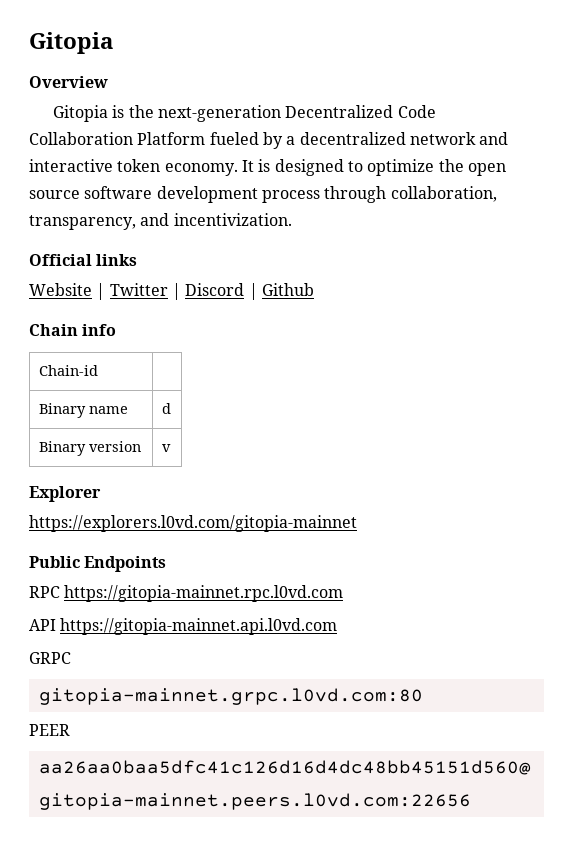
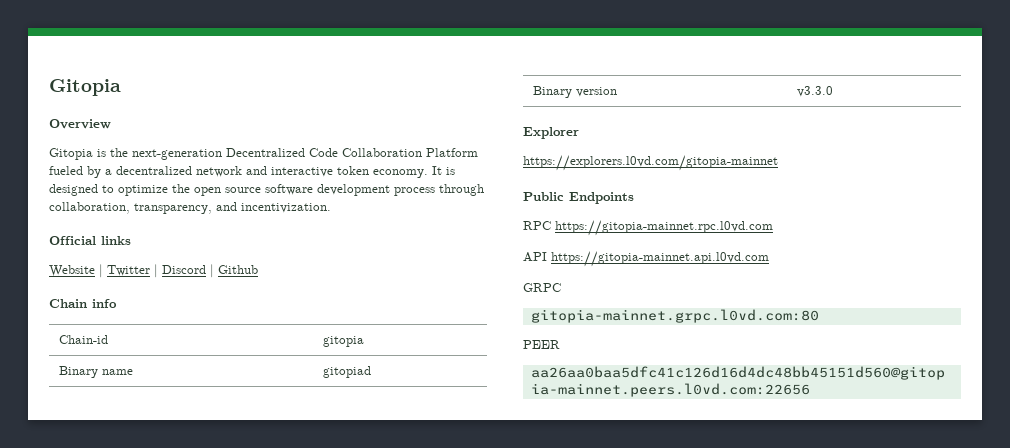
- Chain-id |
+ Chain-id | gitopia
- Binary name | d
+ Binary name | gitopiad
- Binary version | v
+ Binary version | v3.3.0

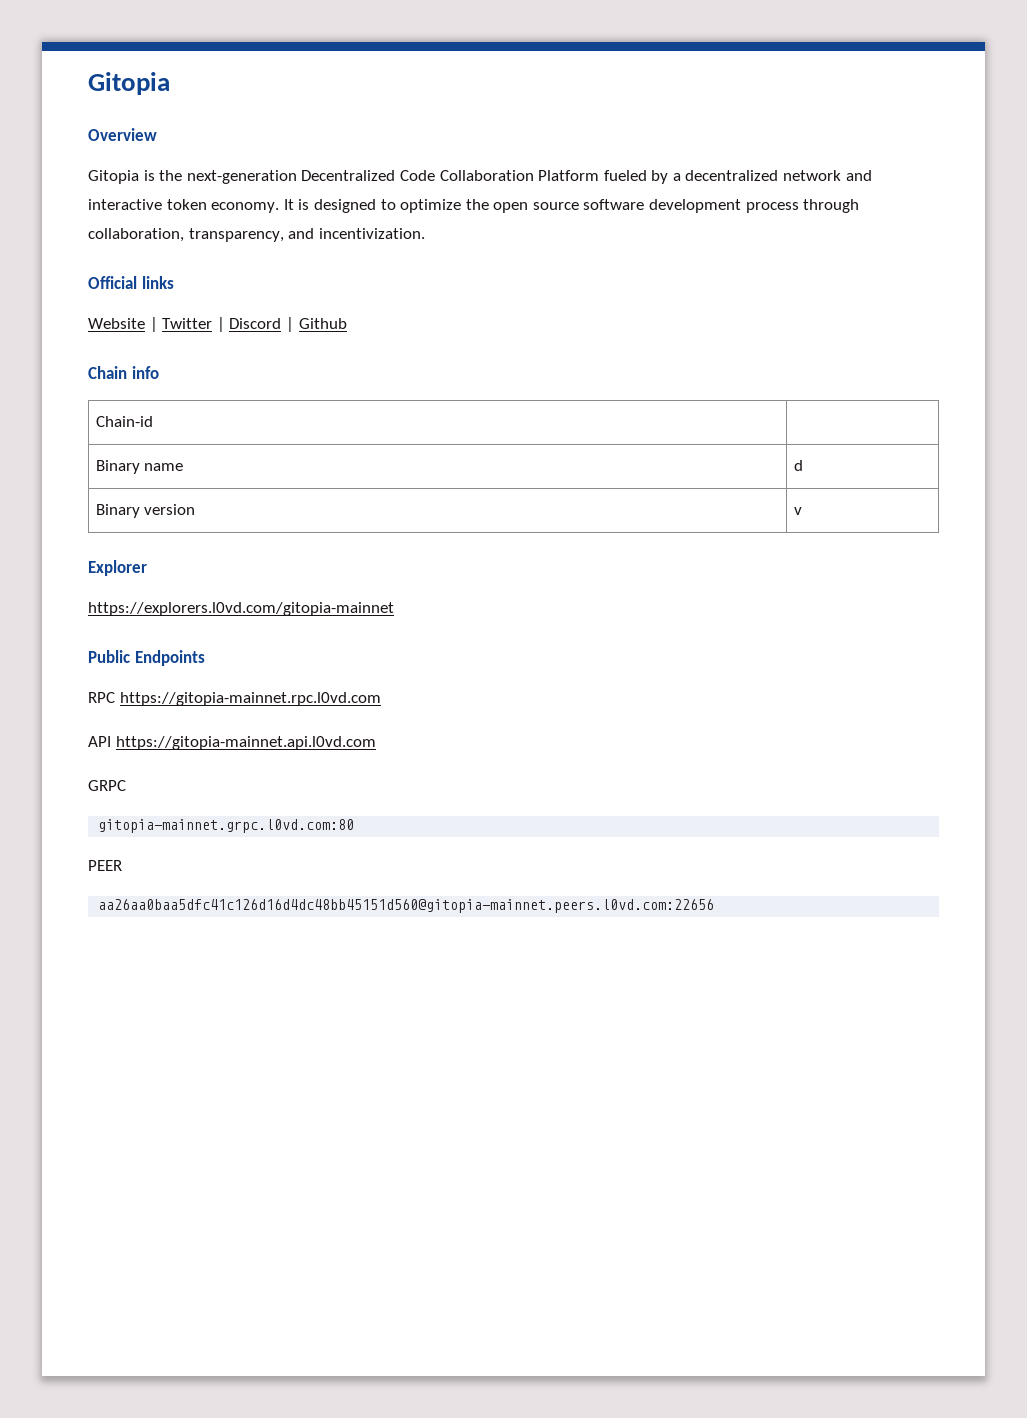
- Chain-id | gitopia
+ Chain-id |
- Binary name | gitopiad
+ Binary name | d
- Binary version | v3.3.0
+ Binary version | v

